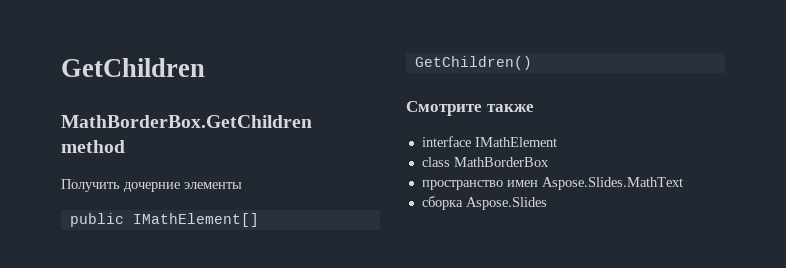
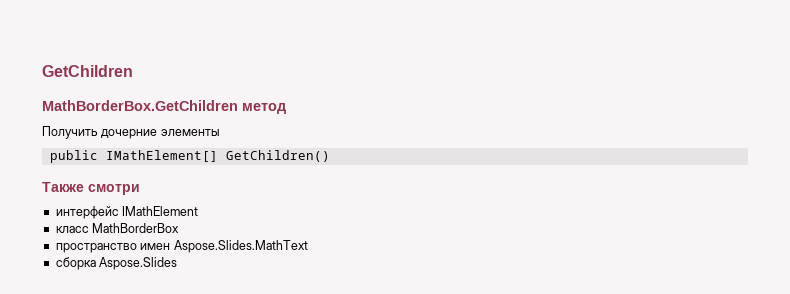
- MathBorderBox.GetChildren method
+ MathBorderBox.GetChildren метод
- Смотрите также
- interface IMathElement
+ Также смотри
+ интерфейс IMathElement
- class MathBorderBox
+ класс MathBorderBox

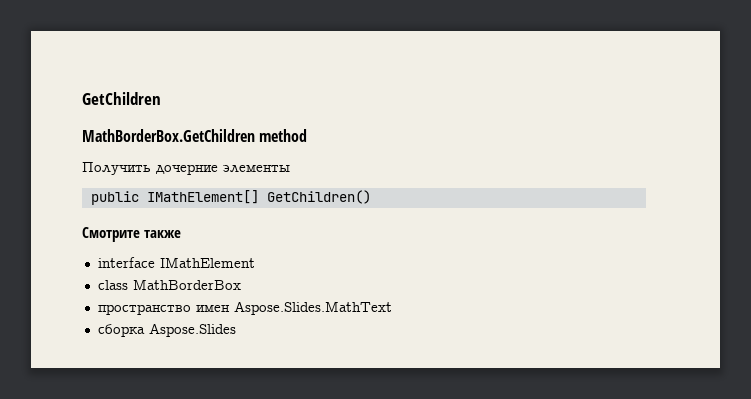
- MathBorderBox.GetChildren метод
+ MathBorderBox.GetChildren method
- Также смотри
- интерфейс IMathElement
+ Смотрите также
+ interface IMathElement
- класс MathBorderBox
+ class MathBorderBox

